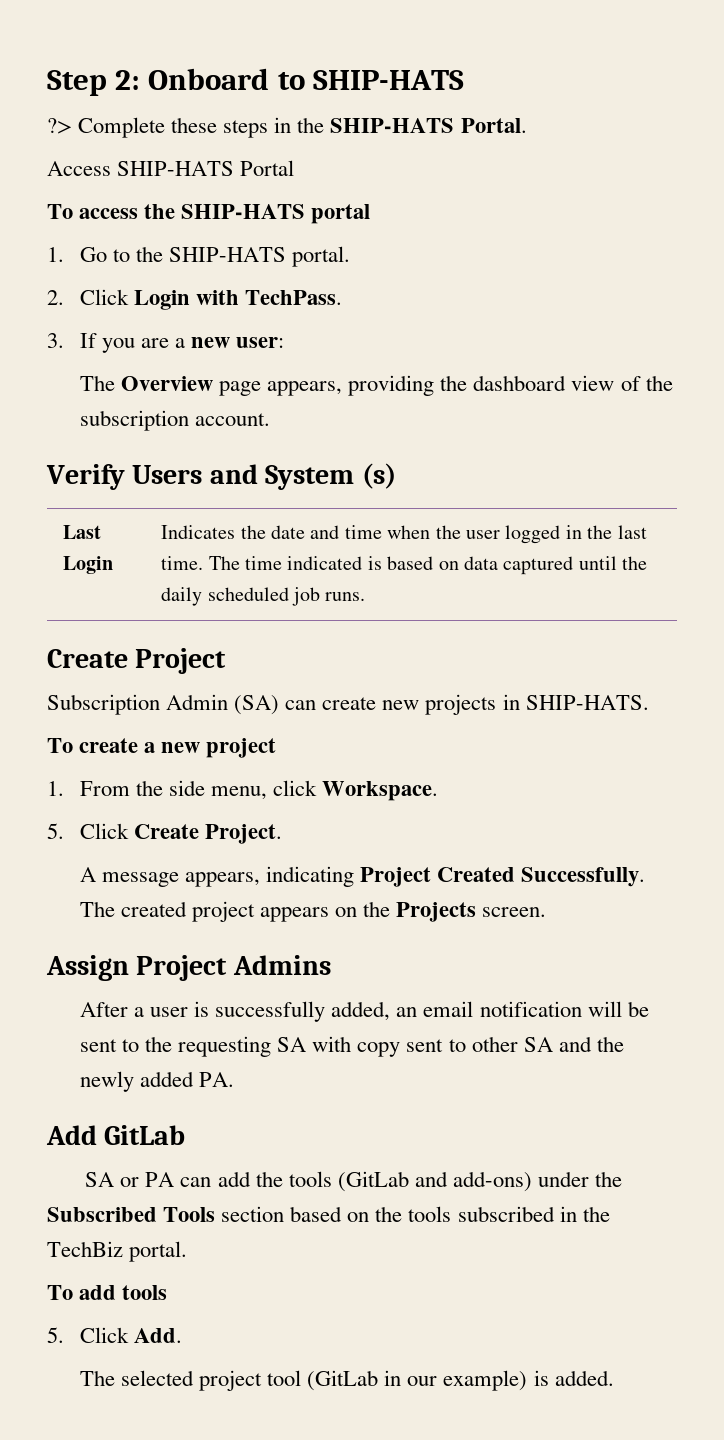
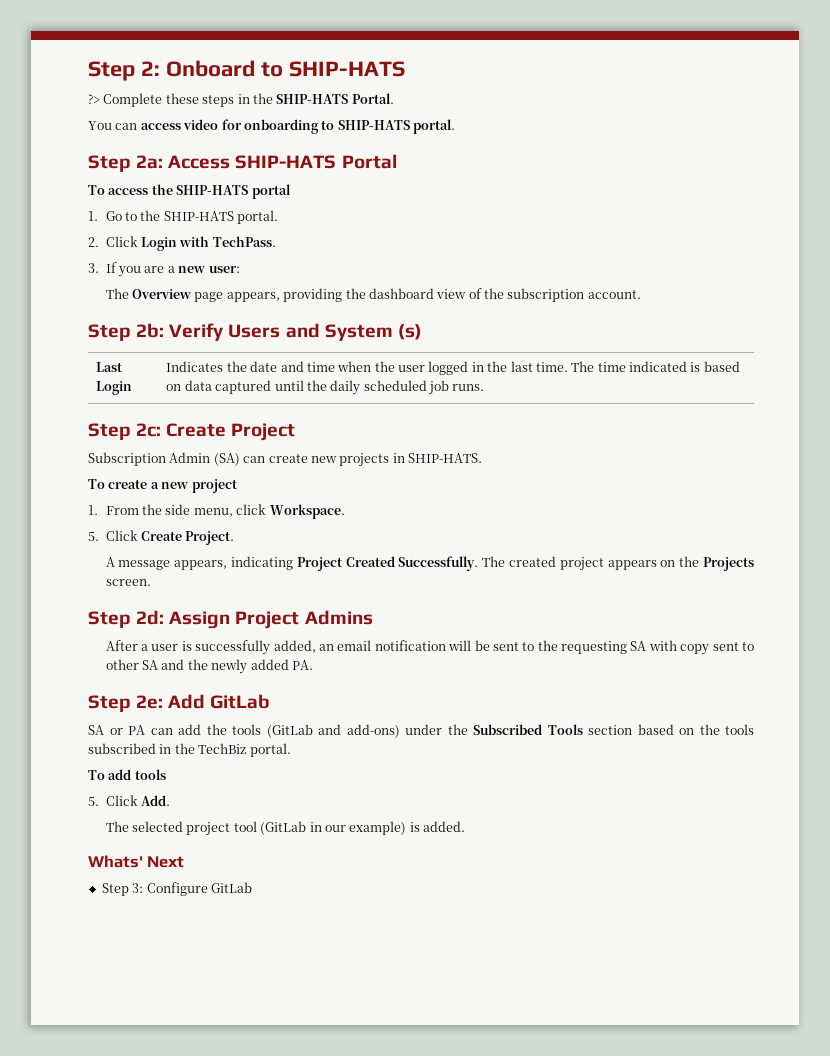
- Access SHIP-HATS Portal
+ You can access video for onboarding to SHIP-HATS portal.
+ Step 2a: Access SHIP-HATS Portal
- Verify Users and System (s)
+ Step 2b: Verify Users and System (s)
- Create Project
+ Step 2c: Create Project
- Assign Project Admins
+ Step 2d: Assign Project Admins
- Add GitLab
+ Step 2e: Add GitLab
+ Whats' Next
+ Step 3: Configure GitLab

